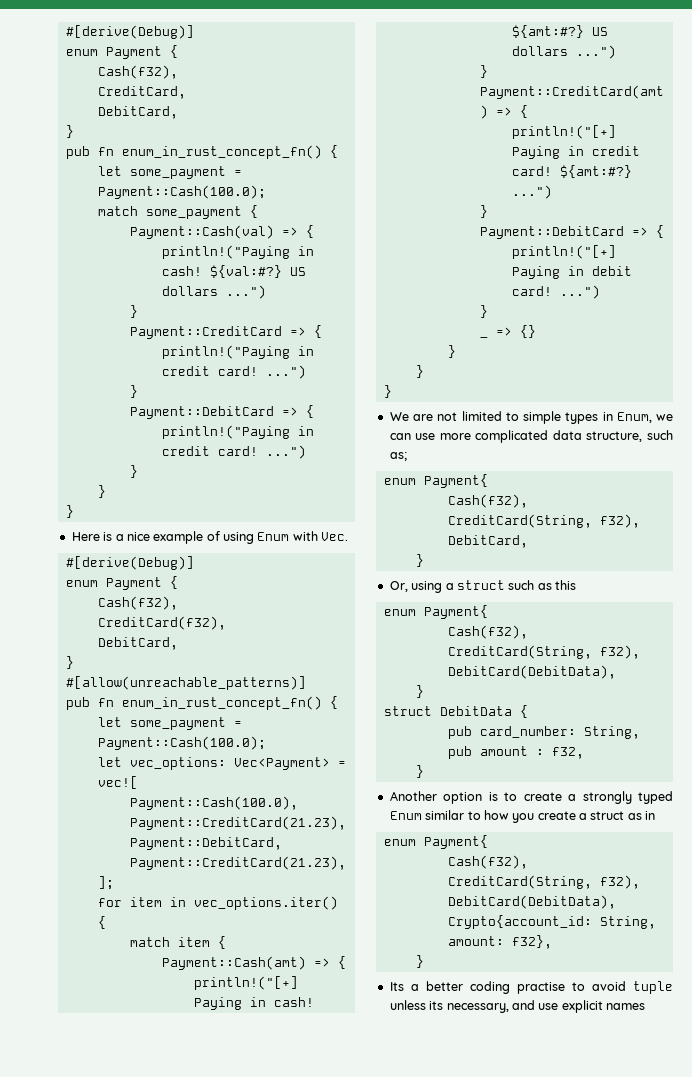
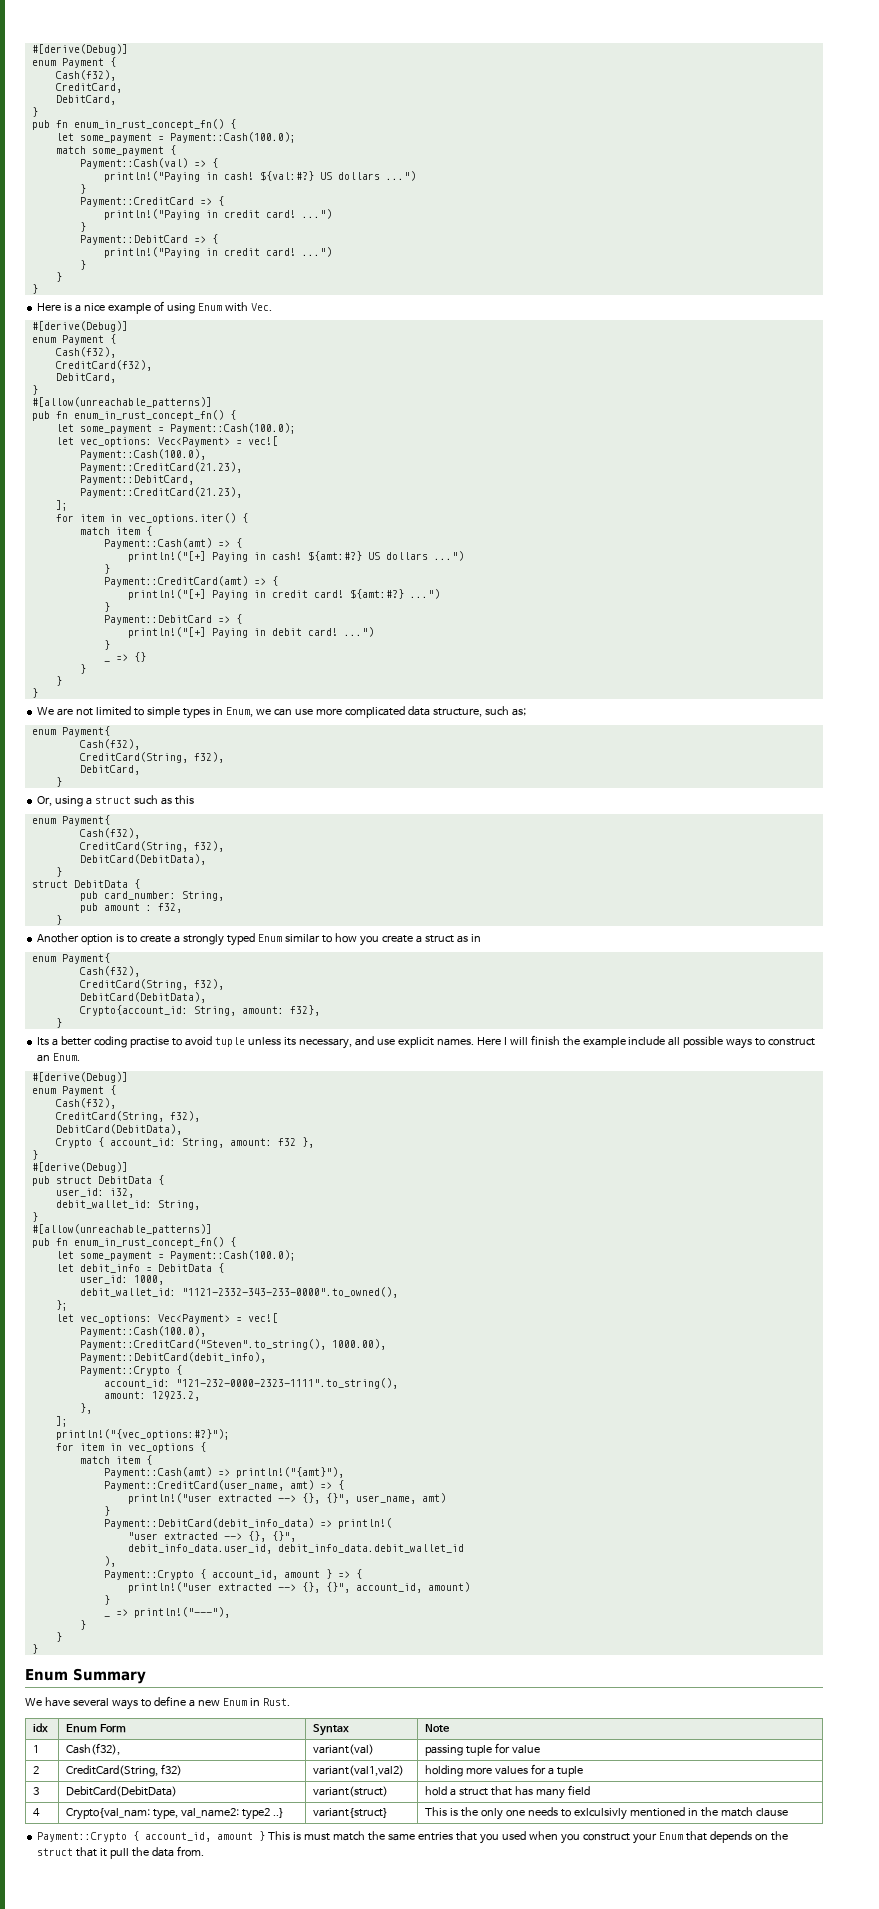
- Its a better coding practise to avoid tuple unless its necessary, and use explicit names
+ Its a better coding practise to avoid tuple unless its necessary, and use explicit names. Here I will finish the example include all possible ways to construct an Enum.
+ #[derive(Debug)]
+ enum Payment {
+ Cash(f32),
+ CreditCard(String, f32),
+ DebitCard(DebitData),
+ Crypto { account_id: String, amount: f32 },
+ }
+ #[derive(Debug)]
+ pub struct DebitData {
+ user_id: i32,
+ debit_wallet_id: String,
+ }
+ #[allow(unreachable_patterns)]
+ pub fn enum_in_rust_concept_fn() {
+ let some_payment = Payment::Cash(100.0);
+ let debit_info = DebitData {
+ user_id: 1000,
+ debit_wallet_id: "1121-2332-343-233-0000".to_owned(),
+ };
+ let vec_options: Vec<Payment> = vec![
+ Payment::Cash(100.0),
+ Payment::CreditCard("Steven".to_string(), 1000.00),
+ Payment::DebitCard(debit_info),
+ Payment::Crypto {
+ account_id: "121-232-0000-2323-1111".to_string(),
+ amount: 12923.2,
+ },
+ ];
+ println!("{vec_options:#?}");
+ for item in vec_options {
+ match item {
+ Payment::Cash(amt) => println!("{amt}"),
+ Payment::CreditCard(user_name, amt) => {
+ println!("user extracted --> {}, {}", user_name, amt)
+ }
+ Payment::DebitCard(debit_info_data) => println!(
+ "user extracted --> {}, {}",
+ debit_info_data.user_id, debit_info_data.debit_wallet_id
+ ),
+ Payment::Crypto { account_id, amount } => {
+ println!("user extracted --> {}, {}", account_id, amount)
+ }
+ _ => println!("---"),
+ }
+ }
+ }
+ Enum Summary
+ We have several ways to define a new Enum in Rust.
+ idx | Enum Form | Syntax | Note
+ 1 | Cash(f32), | variant(val) | passing tuple for value
+ 2 | CreditCard(String, f32) | variant(val1,val2) | holding more values for a tuple
+ 3 | DebitCard(DebitData) | variant(struct) | hold a struct that has many field
+ 4 | Crypto{val_nam: type, val_name2: type2 ..} | variant{struct} | This is the only one needs to exlculsivly mentioned in the match clause
+ Payment::Crypto { account_id, amount } This is must match the same entries that you used when you construct your Enum that depends on the struct that it pull the data from.

